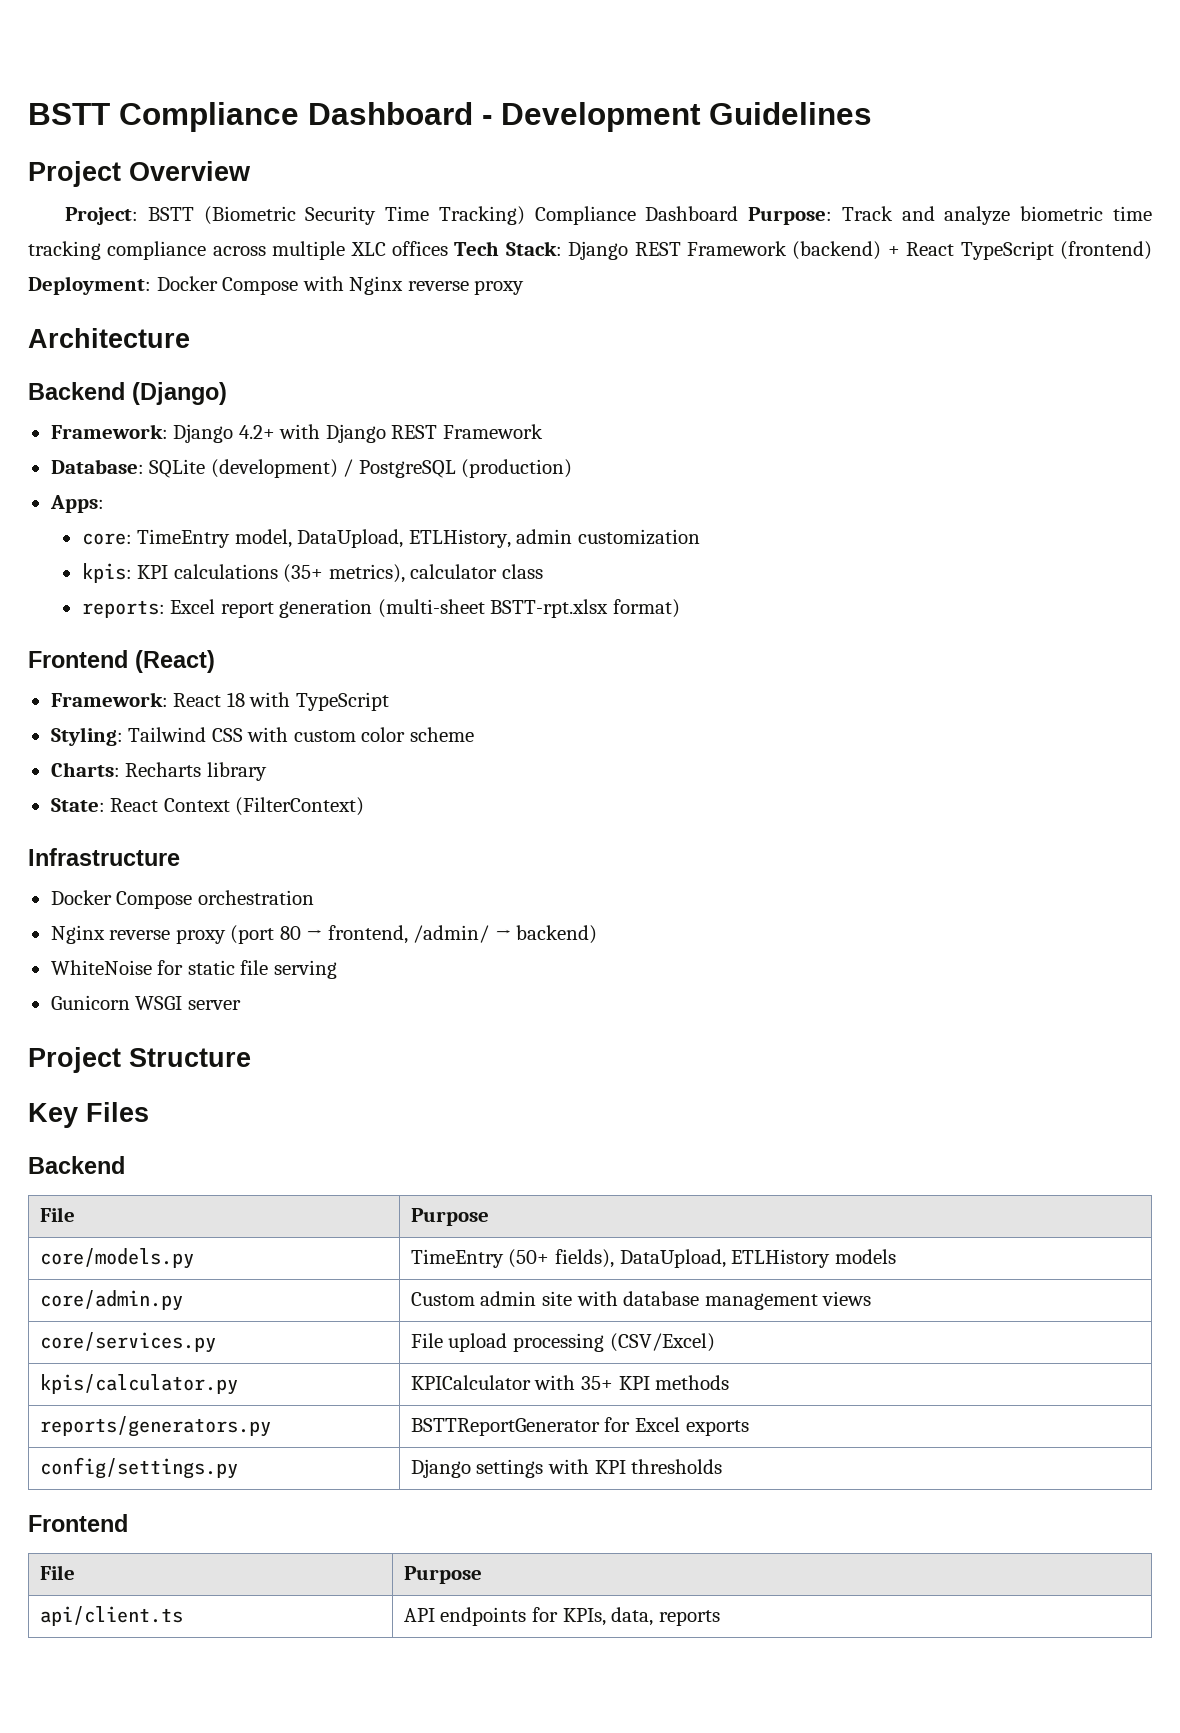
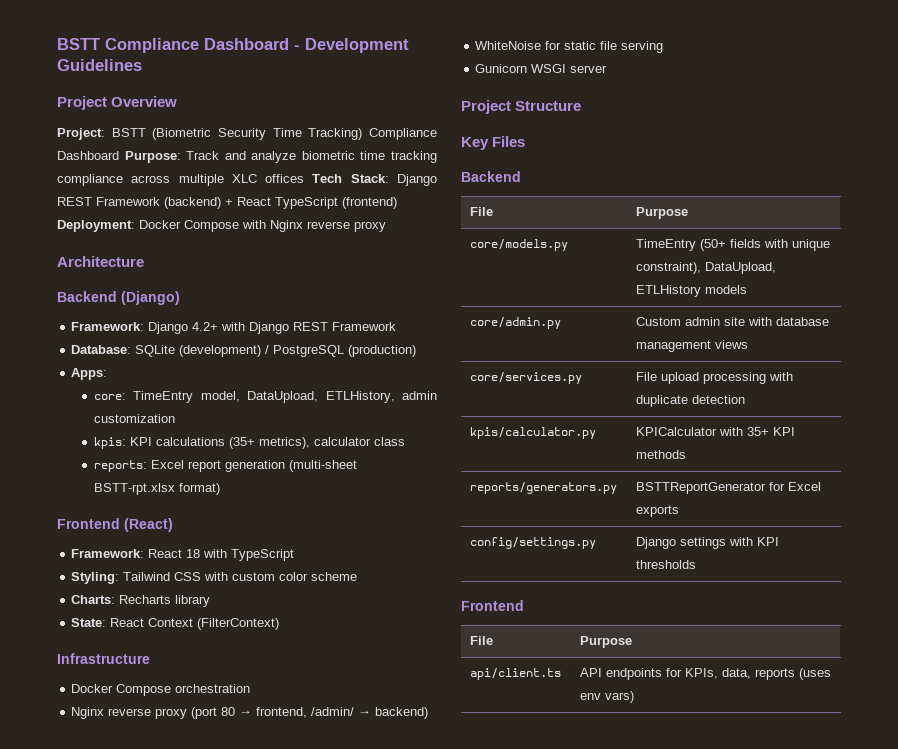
- core/models.py | TimeEntry (50+ fields), DataUpload, ETLHistory models
+ core/models.py | TimeEntry (50+ fields with unique constraint), DataUpload, ETLHistory models
- core/services.py | File upload processing (CSV/Excel)
+ core/services.py | File upload processing with duplicate detection
- api/client.ts | API endpoints for KPIs, data, reports
+ api/client.ts | API endpoints for KPIs, data, reports (uses env vars)

